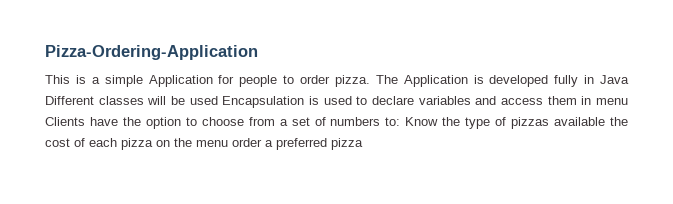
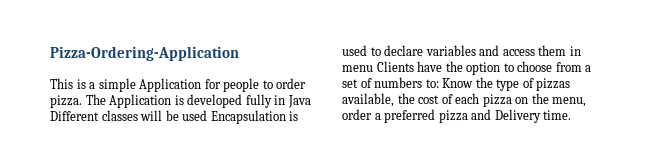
- The Application is developed fully in Java Different classes will be used Encapsulation is used to declare variables and access them in menu Clients have the option to choose from a set of numbers to: Know the type of pizzas available the cost of each pizza on the menu order a preferred pizza
+ The Application is developed fully in Java Different classes will be used Encapsulation is used to declare variables and access them in menu Clients have the option to choose from a set of numbers to: Know the type of pizzas available, the cost of each pizza on the menu, order a preferred pizza and Delivery time.

